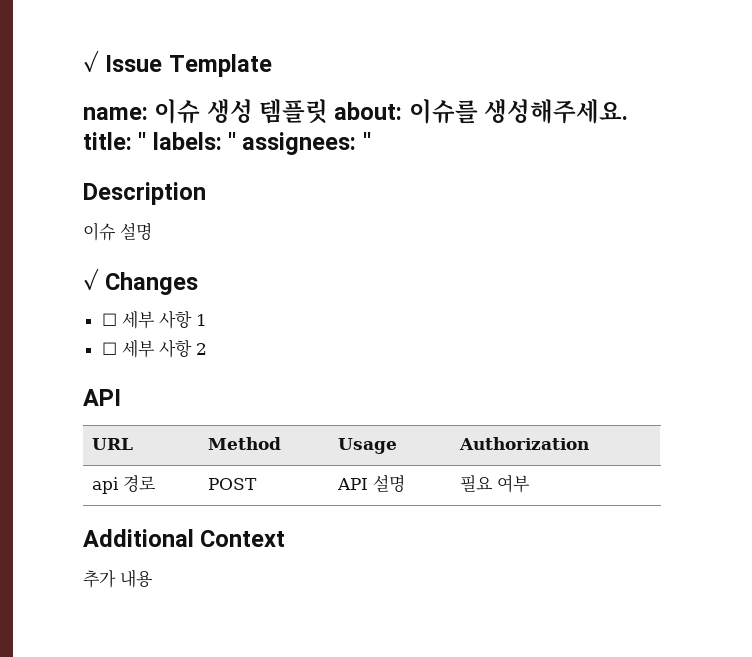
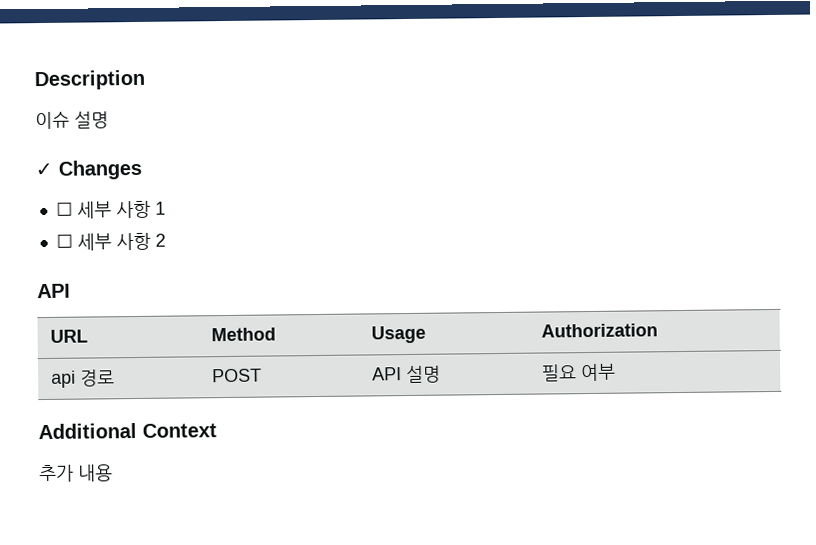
- ✓ Issue Template
- name: 이슈 생성 템플릿 about: 이슈를 생성해주세요. title: '' labels: '' assignees: ''

